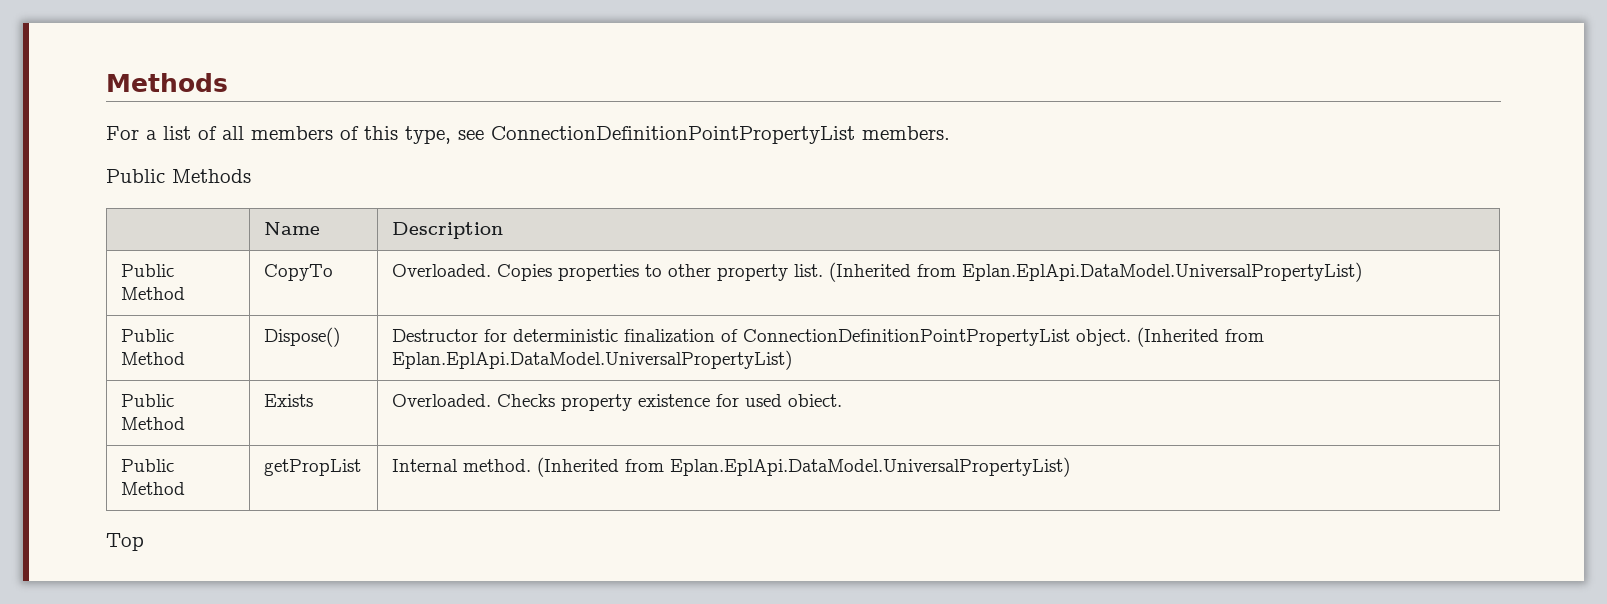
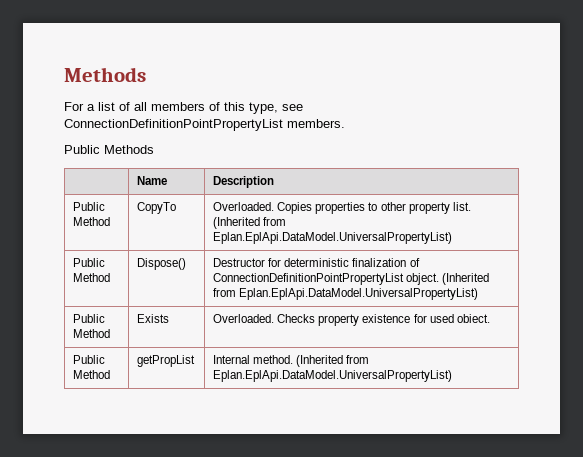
- Top

